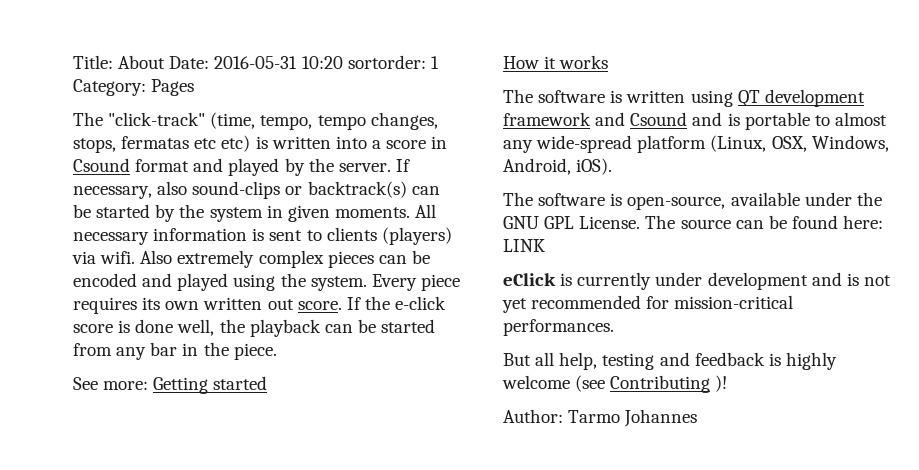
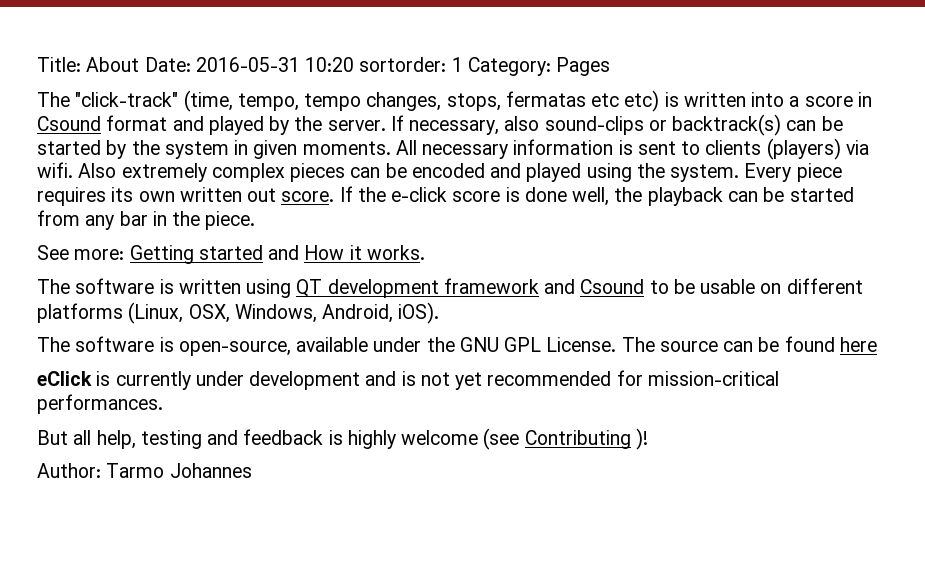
- See more: Getting started
- How it works
+ See more: Getting started and How it works.
- The software is written using QT development framework and Csound and is portable to almost any wide-spread platform (Linux, OSX, Windows, Android, iOS).
+ The software is written using QT development framework and Csound to be usable on different platforms (Linux, OSX, Windows, Android, iOS).
- The source can be found here: LINK
+ The source can be found here

